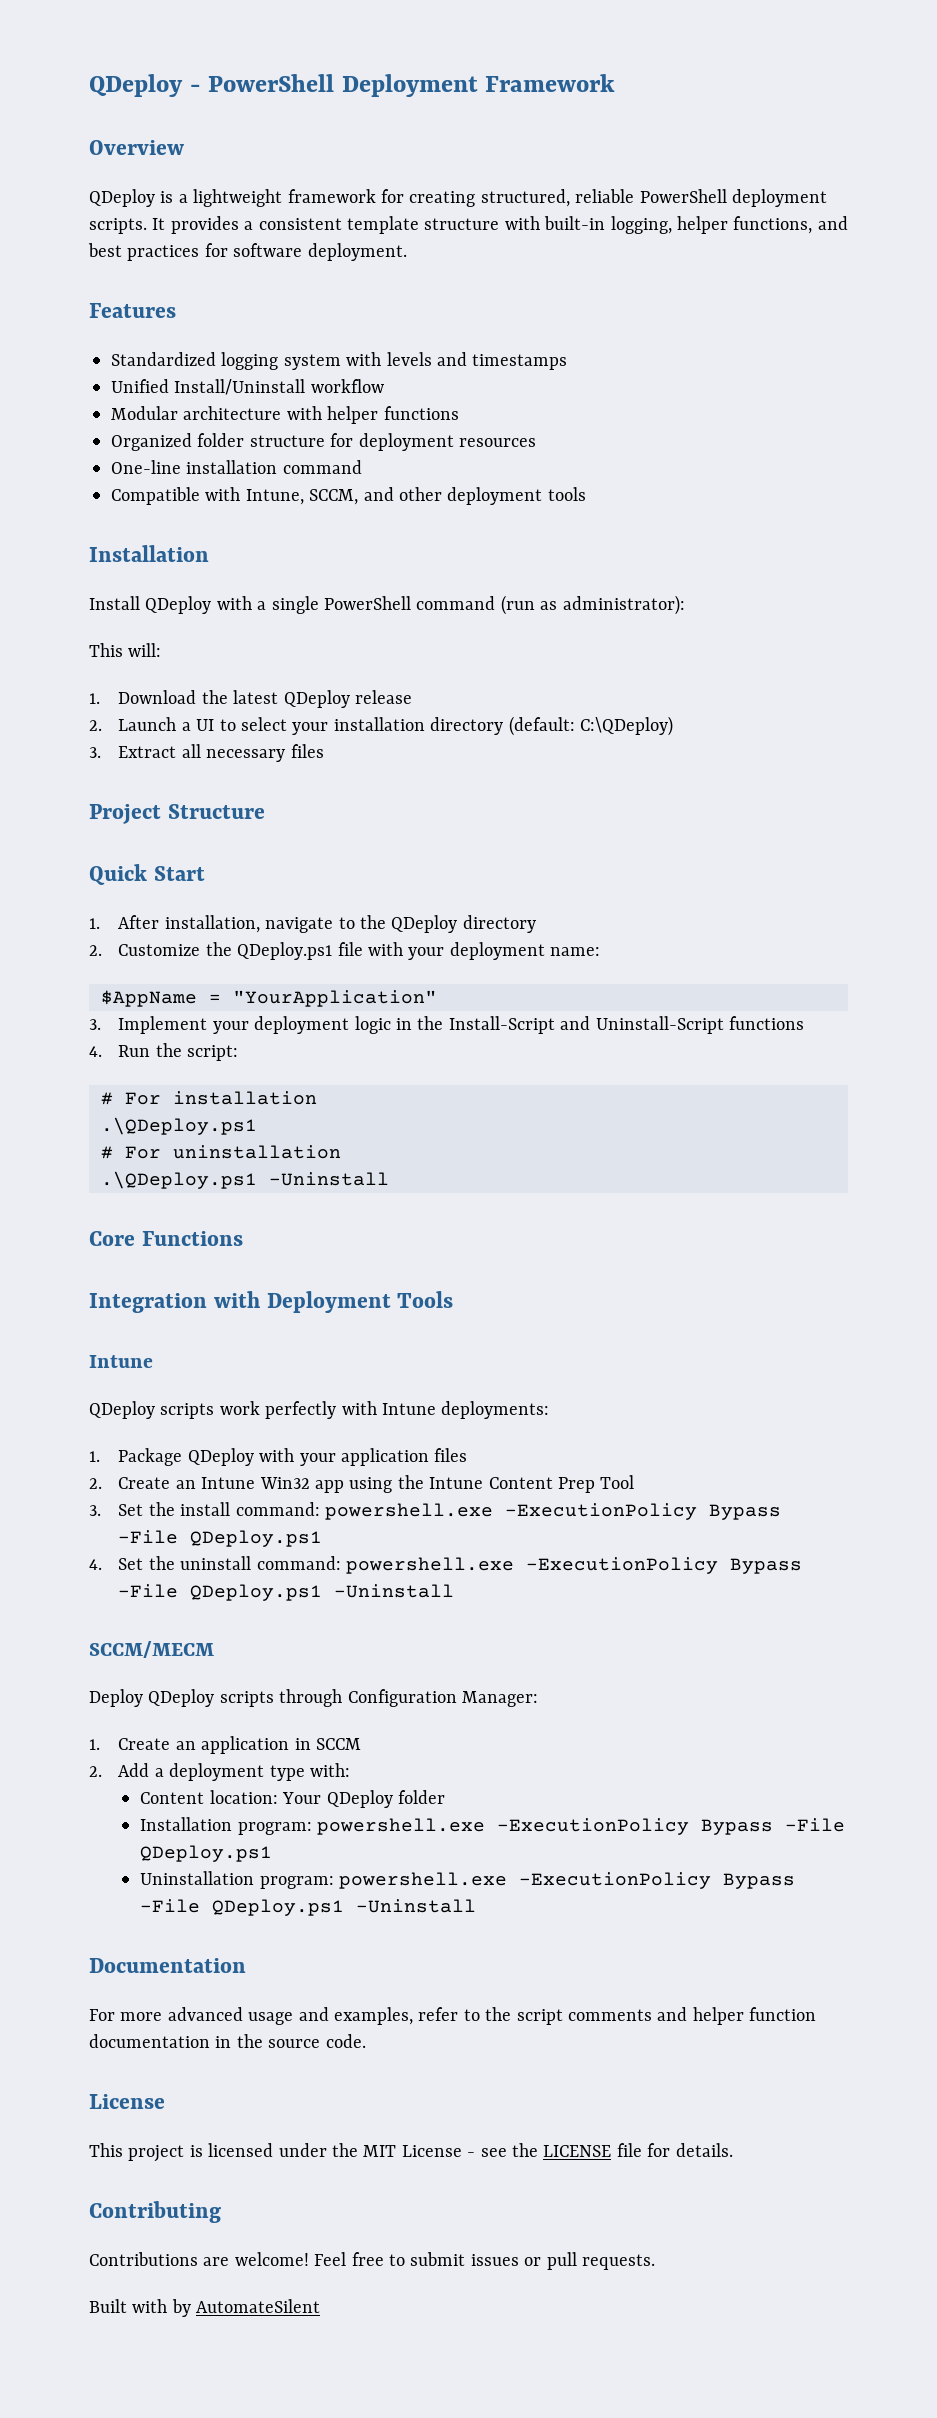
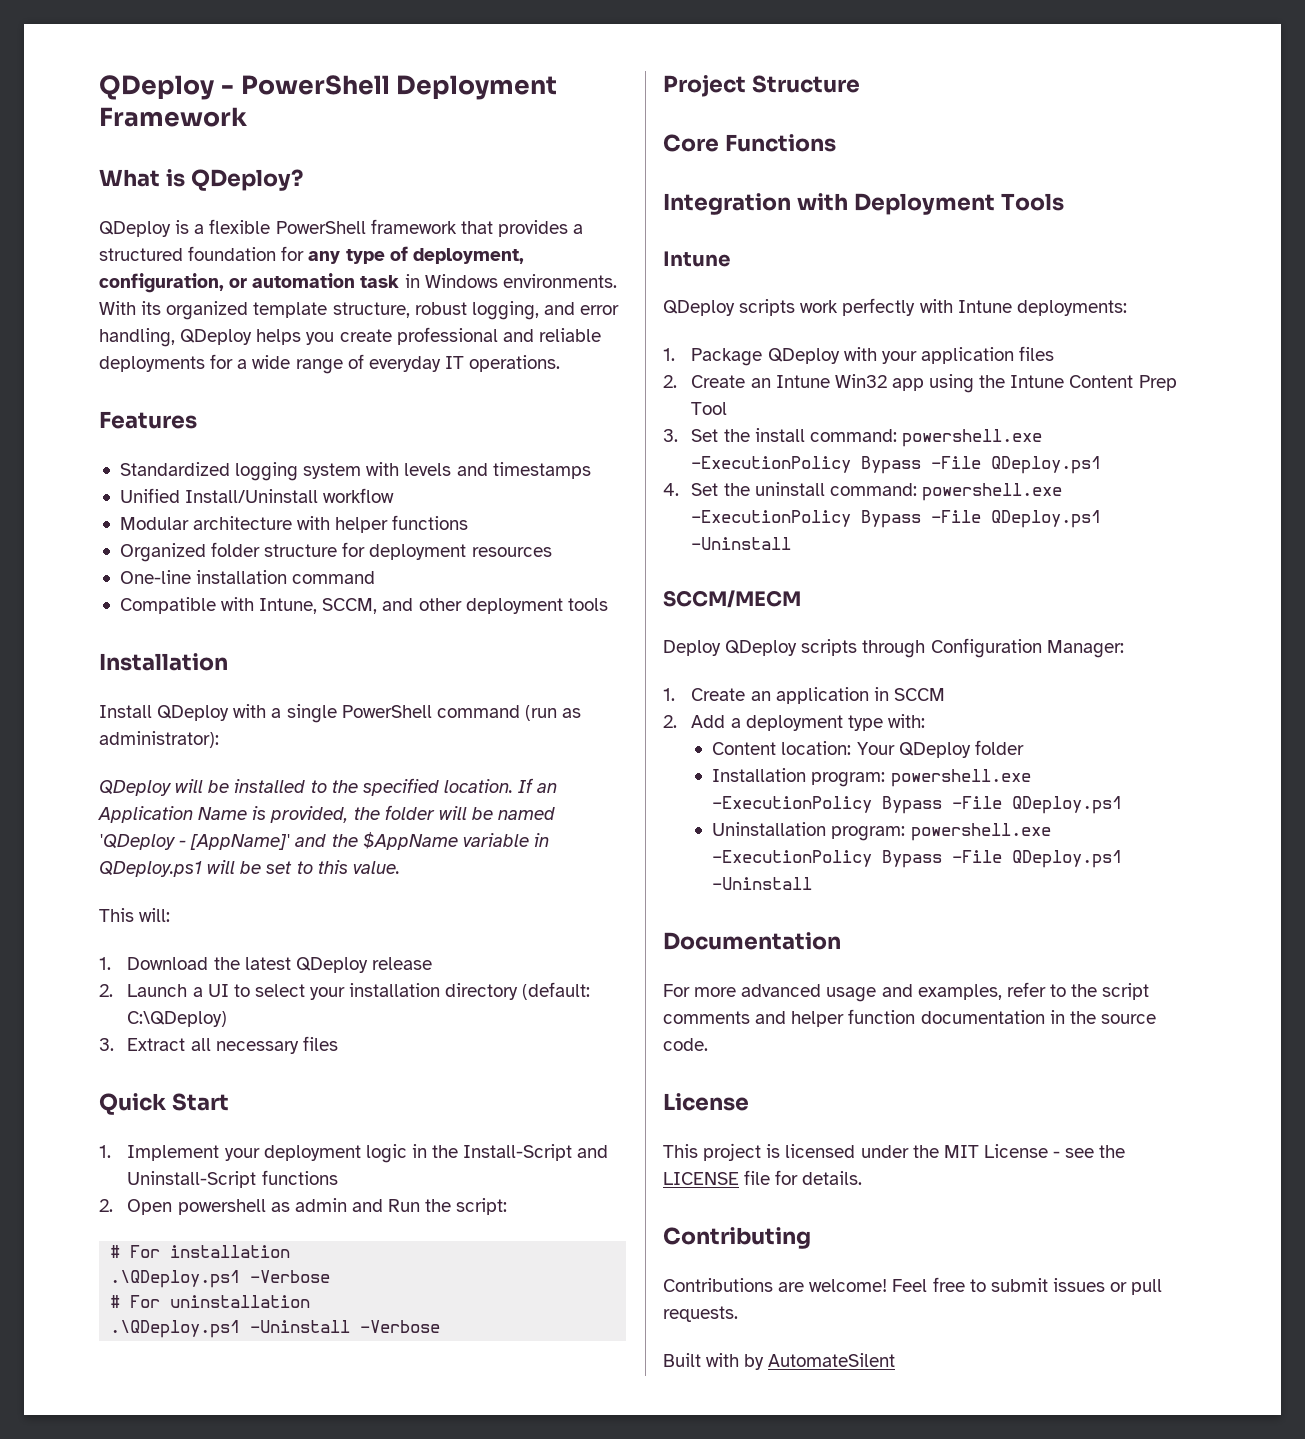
- Overview
+ What is QDeploy?
- QDeploy is a lightweight framework for creating structured, reliable PowerShell deployment scripts. It provides a consistent template structure with built-in logging, helper functions, and best practices for software deployment.
+ QDeploy is a flexible PowerShell framework that provides a structured foundation for any type of deployment, configuration, or automation task in Windows environments. With its organized template structure, robust logging, and error handling, QDeploy helps you create professional and reliable deployments for a wide range of everyday IT operations.
+ QDeploy will be installed to the specified location. If an Application Name is provided, the folder will be named 'QDeploy - [AppName]' and the $AppName variable in QDeploy.ps1 will be set to this value.
- Project Structure
- 1. After installation, navigate to the QDeploy directory
- 2. Customize the QDeploy.ps1 file with your deployment name:
- $AppName = "YourApplication"
- 3. Implement your deployment logic in the Install-Script and Uninstall-Script functions
+ 1. Implement your deployment logic in the Install-Script and Uninstall-Script functions
- 4. Run the script:
+ 2. Open powershell as admin and Run the script:
  # For installation
- .\QDeploy.ps1
+ .\QDeploy.ps1 -Verbose
- .\QDeploy.ps1 -Uninstall
+ .\QDeploy.ps1 -Uninstall -Verbose
+ Project Structure

